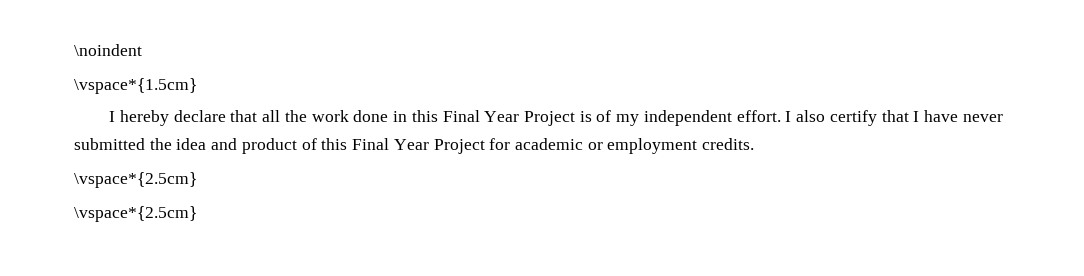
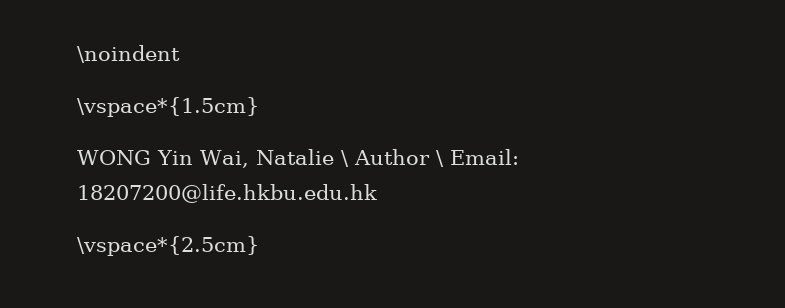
- I hereby declare that all the work done in this Final Year Project is of my independent effort. I also certify that I have never submitted the idea and product of this Final Year Project for academic or employment credits.
- \vspace*{2.5cm}
+ WONG Yin Wai, Natalie \ Author \ Email: 18207200@life.hkbu.edu.hk

